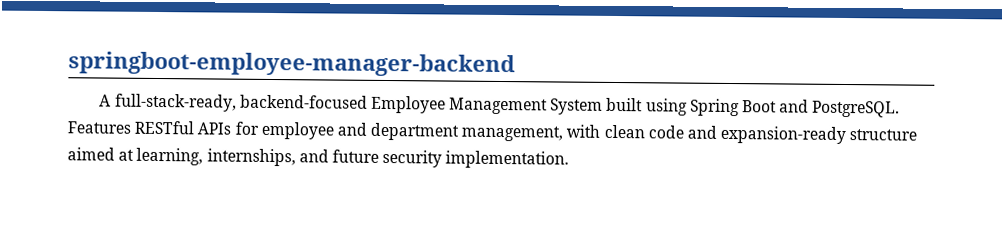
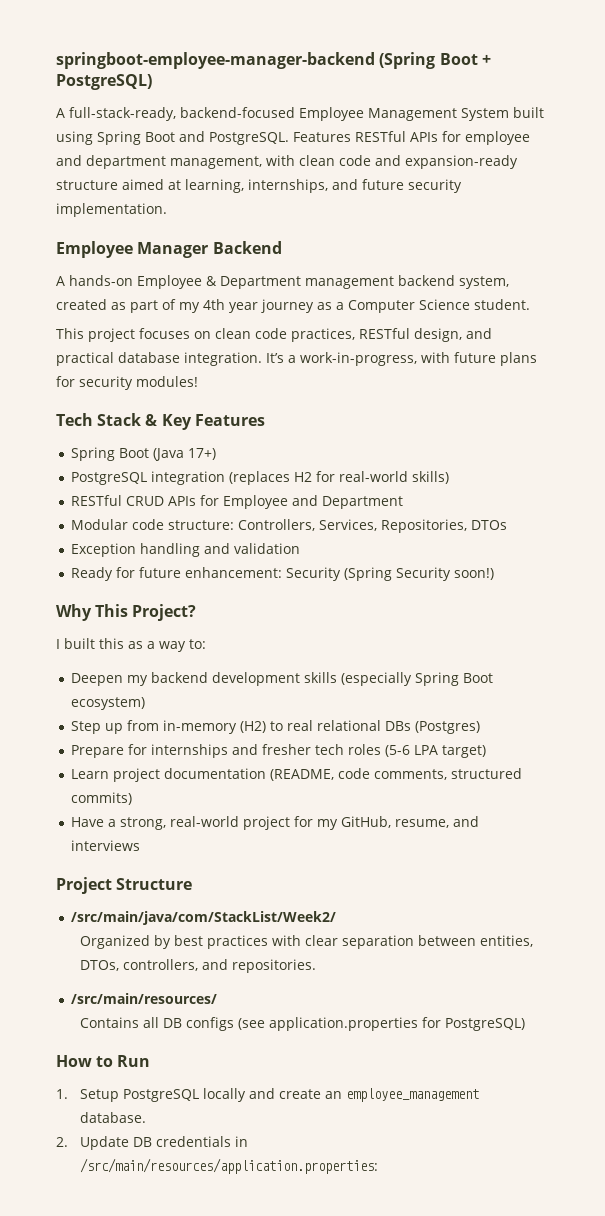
- springboot-employee-manager-backend
+ springboot-employee-manager-backend (Spring Boot + PostgreSQL)
+ Employee Manager Backend
+ A hands-on Employee & Department management backend system, created as part of my 4th year journey as a Computer Science student.
+ This project focuses on clean code practices, RESTful design, and practical database integration. It’s a work-in-progress, with future plans for security modules!
+ Tech Stack & Key Features
+ Spring Boot (Java 17+)
+ PostgreSQL integration (replaces H2 for real-world skills)
+ RESTful CRUD APIs for Employee and Department
+ Modular code structure: Controllers, Services, Repositories, DTOs
+ Exception handling and validation
+ Ready for future enhancement: Security (Spring Security soon!)
+ Why This Project?
+ I built this as a way to:
+ Deepen my backend development skills (especially Spring Boot ecosystem)
+ Step up from in-memory (H2) to real relational DBs (Postgres)
+ Prepare for internships and fresher tech roles (5-6 LPA target)
+ Learn project documentation (README, code comments, structured commits)
+ Have a strong, real-world project for my GitHub, resume, and interviews
+ Project Structure
+ /src/main/java/com/StackList/Week2/
+ Organized by best practices with clear separation between entities, DTOs, controllers, and repositories.
+ /src/main/resources/
+ Contains all DB configs (see application.properties for PostgreSQL)
+ How to Run
+ 1. Setup PostgreSQL locally and create an employee_management database.
+ 2. Update DB credentials in /src/main/resources/application.properties:

